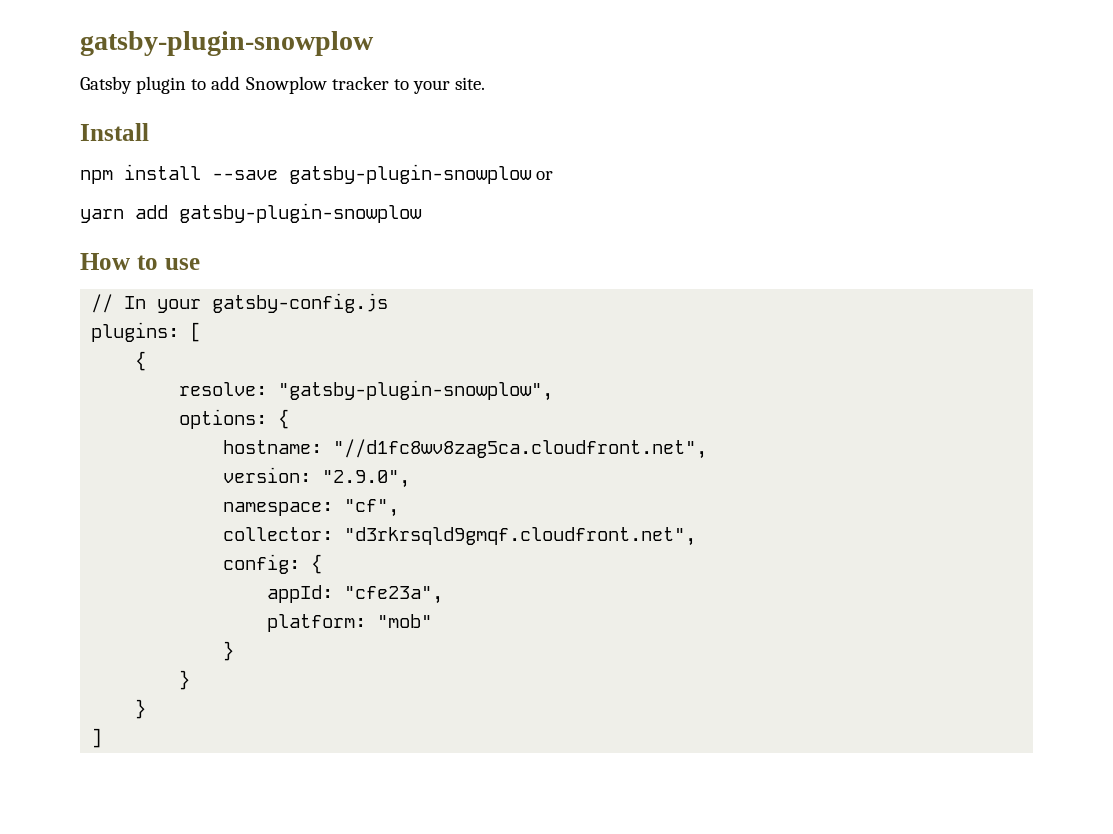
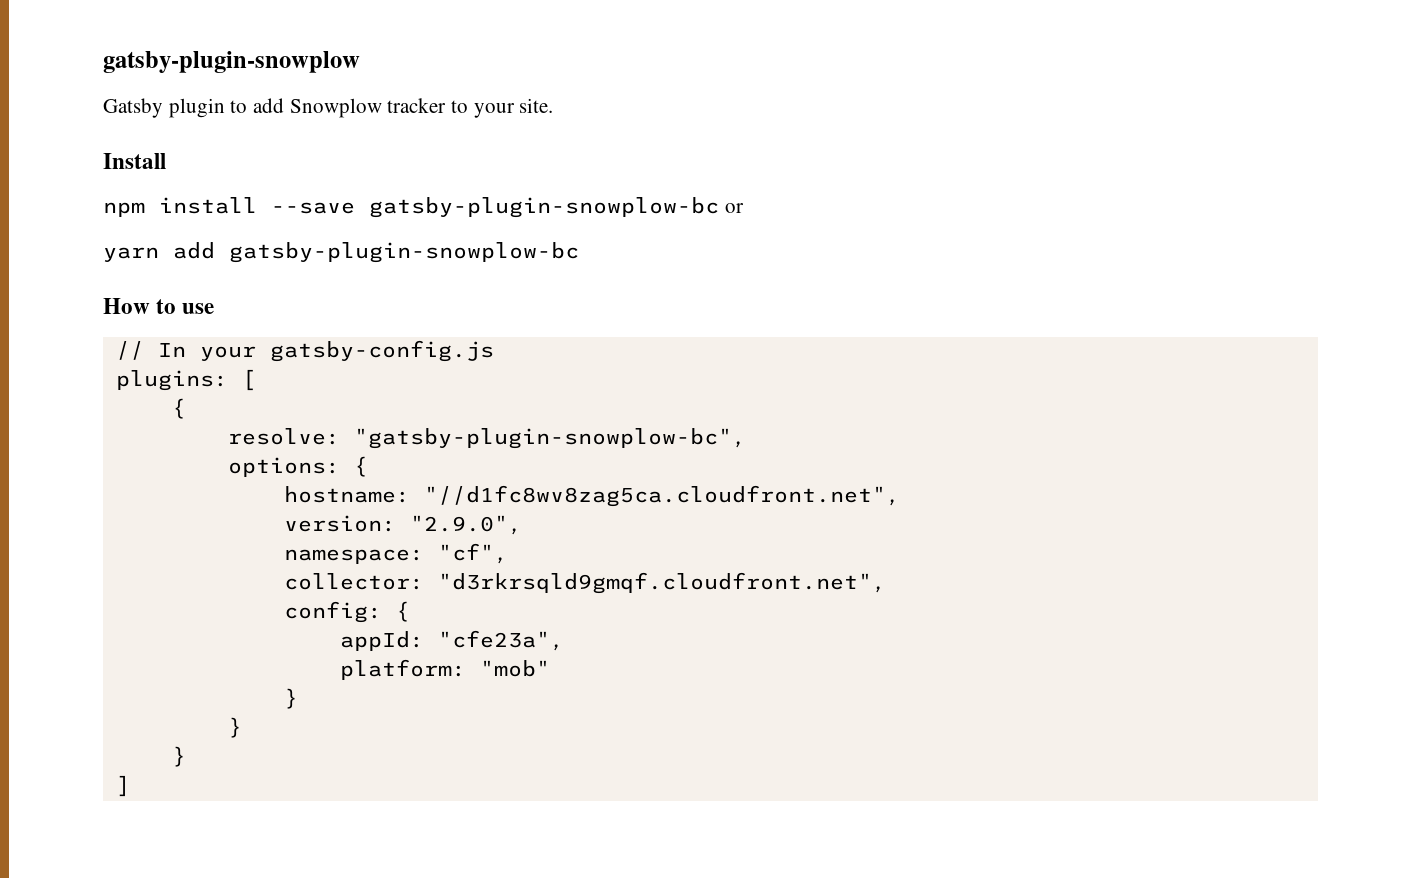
- npm install --save gatsby-plugin-snowplow or
+ npm install --save gatsby-plugin-snowplow-bc or
- yarn add gatsby-plugin-snowplow
+ yarn add gatsby-plugin-snowplow-bc
- resolve: "gatsby-plugin-snowplow",
+ resolve: "gatsby-plugin-snowplow-bc",

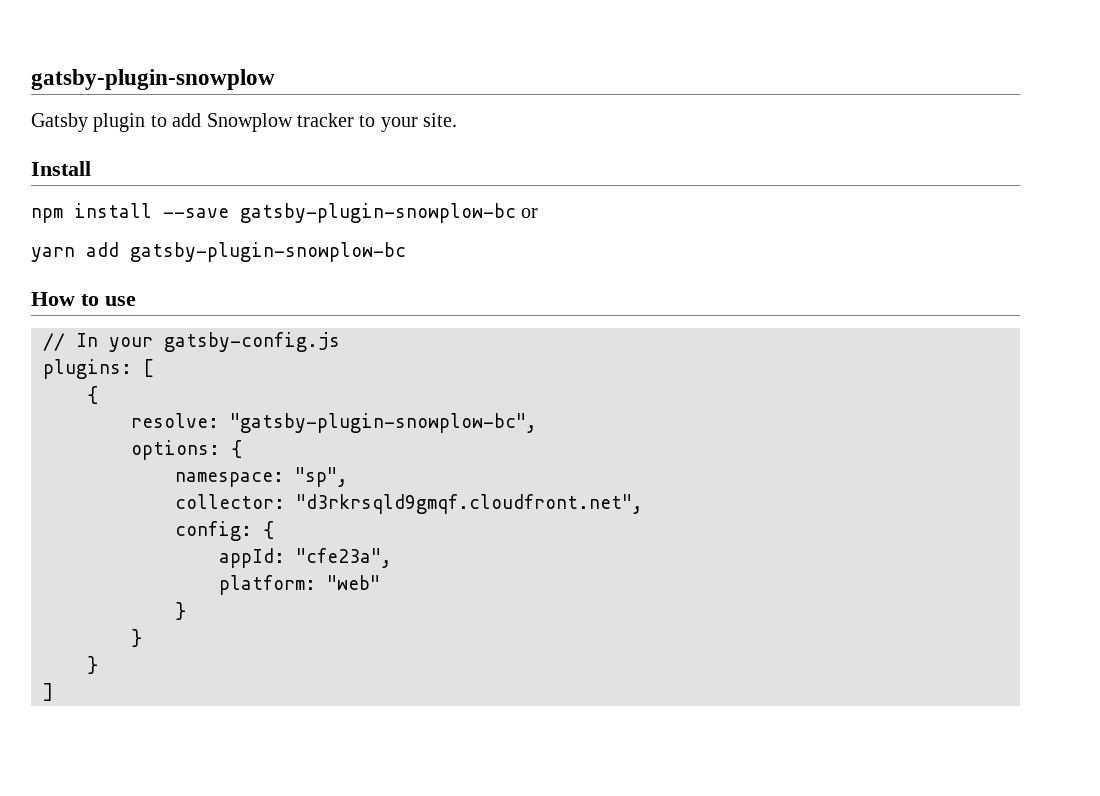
- hostname: "//d1fc8wv8zag5ca.cloudfront.net",
- version: "2.9.0",
- namespace: "cf",
+ namespace: "sp",
- platform: "mob"
+ platform: "web"

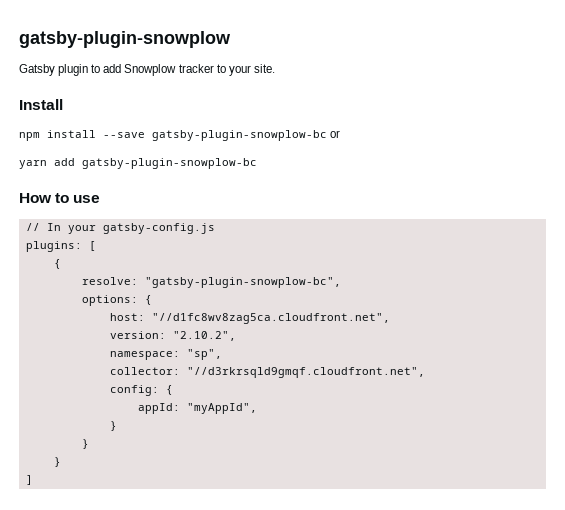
+ host: "//d1fc8wv8zag5ca.cloudfront.net",
+ version: "2.10.2",
- collector: "d3rkrsqld9gmqf.cloudfront.net",
+ collector: "//d3rkrsqld9gmqf.cloudfront.net",
- appId: "cfe23a",
- platform: "web"
+ appId: "myAppId",

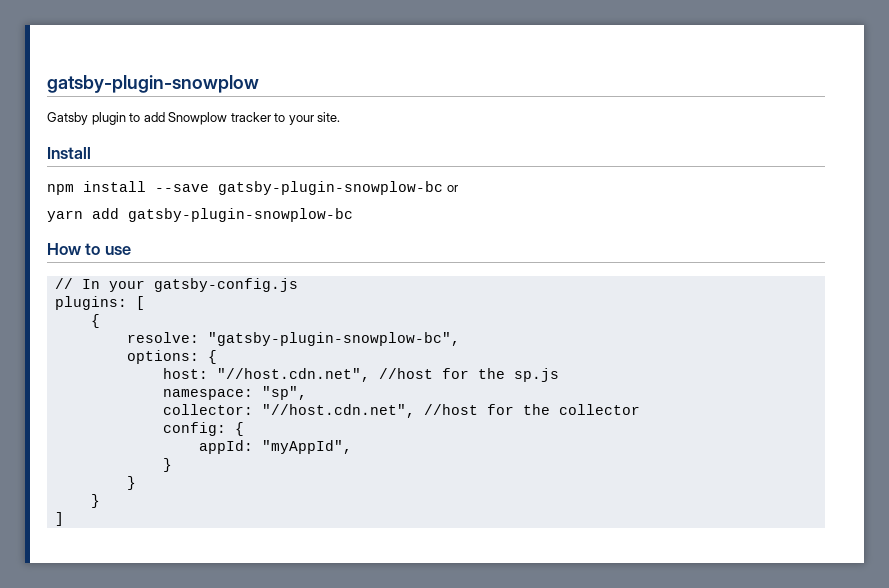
- host: "//d1fc8wv8zag5ca.cloudfront.net",
- version: "2.10.2",
+ host: "//host.cdn.net", //host for the sp.js
  namespace: "sp",
- collector: "//d3rkrsqld9gmqf.cloudfront.net",
+ collector: "//host.cdn.net", //host for the collector

